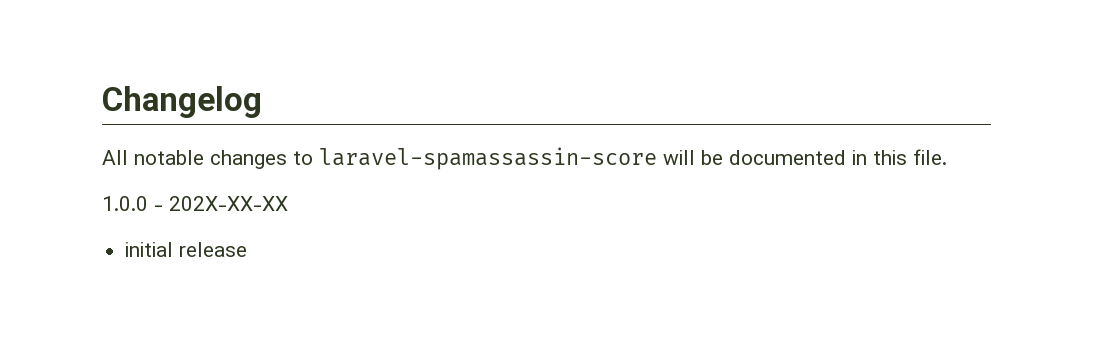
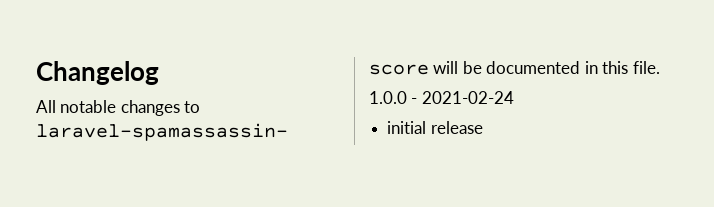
- 1.0.0 - 202X-XX-XX
+ 1.0.0 - 2021-02-24

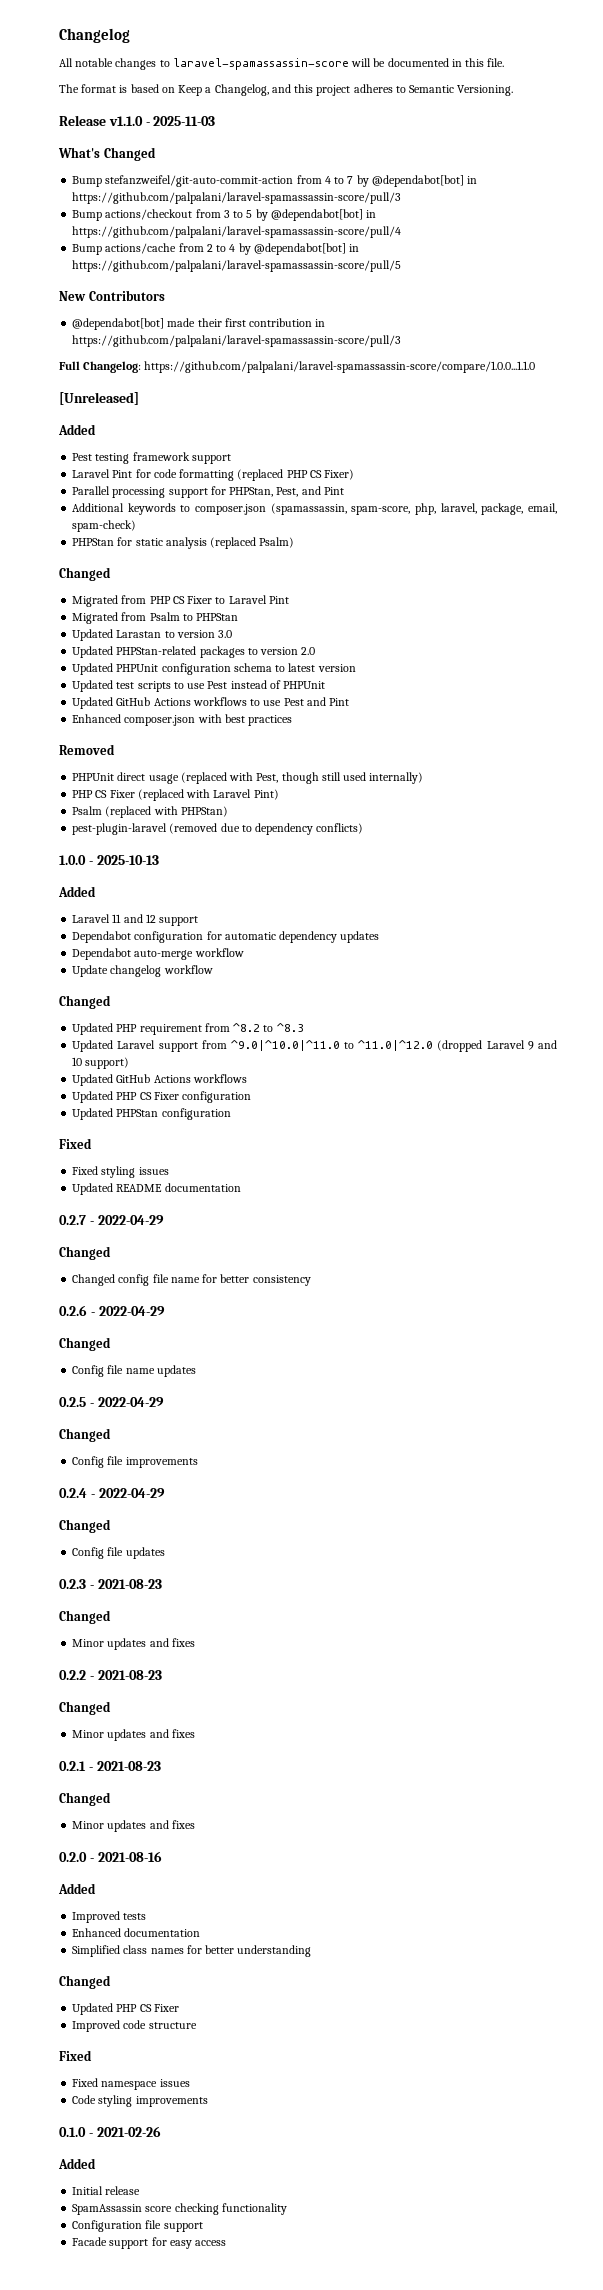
- 1.0.0 - 2021-02-24
- initial release
+ The format is based on Keep a Changelog, and this project adheres to Semantic Versioning.
+ Release v1.1.0 - 2025-11-03
+ What's Changed
+ Bump stefanzweifel/git-auto-commit-action from 4 to 7 by @dependabot[bot] in https://github.com/palpalani/laravel-spamassassin-score/pull/3
+ Bump actions/checkout from 3 to 5 by @dependabot[bot] in https://github.com/palpalani/laravel-spamassassin-score/pull/4
+ Bump actions/cache from 2 to 4 by @dependabot[bot] in https://github.com/palpalani/laravel-spamassassin-score/pull/5
+ New Contributors
+ @dependabot[bot] made their first contribution in https://github.com/palpalani/laravel-spamassassin-score/pull/3
+ Full Changelog: https://github.com/palpalani/laravel-spamassassin-score/compare/1.0.0...1.1.0
+ [Unreleased]
+ Added
+ Pest testing framework support
+ Laravel Pint for code formatting (replaced PHP CS Fixer)
+ Parallel processing support for PHPStan, Pest, and Pint
+ Additional keywords to composer.json (spamassassin, spam-score, php, laravel, package, email, spam-check)
+ PHPStan for static analysis (replaced Psalm)
+ Changed
+ Migrated from PHP CS Fixer to Laravel Pint
+ Migrated from Psalm to PHPStan
+ Updated Larastan to version 3.0
+ Updated PHPStan-related packages to version 2.0
+ Updated PHPUnit configuration schema to latest version
+ Updated test scripts to use Pest instead of PHPUnit
+ Updated GitHub Actions workflows to use Pest and Pint
+ Enhanced composer.json with best practices
+ Removed
+ PHPUnit direct usage (replaced with Pest, though still used internally)
+ PHP CS Fixer (replaced with Laravel Pint)
+ Psalm (replaced with PHPStan)
+ pest-plugin-laravel (removed due to dependency conflicts)
+ 1.0.0 - 2025-10-13
+ Added
+ Laravel 11 and 12 support
+ Dependabot configuration for automatic dependency updates
+ Dependabot auto-merge workflow
+ Update changelog workflow
+ Changed
+ Updated PHP requirement from ^8.2 to ^8.3
+ Updated Laravel support from ^9.0|^10.0|^11.0 to ^11.0|^12.0 (dropped Laravel 9 and 10 support)
+ Updated GitHub Actions workflows
+ Updated PHP CS Fixer configuration
+ Updated PHPStan configuration
+ Fixed
+ Fixed styling issues
+ Updated README documentation
+ 0.2.7 - 2022-04-29
+ Changed
+ Changed config file name for better consistency
+ 0.2.6 - 2022-04-29
+ Changed
+ Config file name updates
+ 0.2.5 - 2022-04-29
+ Changed
+ Config file improvements
+ 0.2.4 - 2022-04-29
+ Changed
+ Config file updates
+ 0.2.3 - 2021-08-23
+ Changed
+ Minor updates and fixes
+ 0.2.2 - 2021-08-23
+ Changed
+ Minor updates and fixes
+ 0.2.1 - 2021-08-23
+ Changed
+ Minor updates and fixes
+ 0.2.0 - 2021-08-16
+ Added
+ Improved tests
+ Enhanced documentation
+ Simplified class names for better understanding
+ Changed
+ Updated PHP CS Fixer
+ Improved code structure
+ Fixed
+ Fixed namespace issues
+ Code styling improvements
+ 0.1.0 - 2021-02-26
+ Added
+ Initial release
+ SpamAssassin score checking functionality
+ Configuration file support
+ Facade support for easy access

